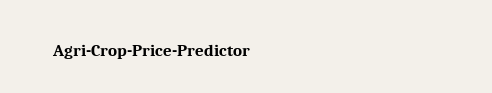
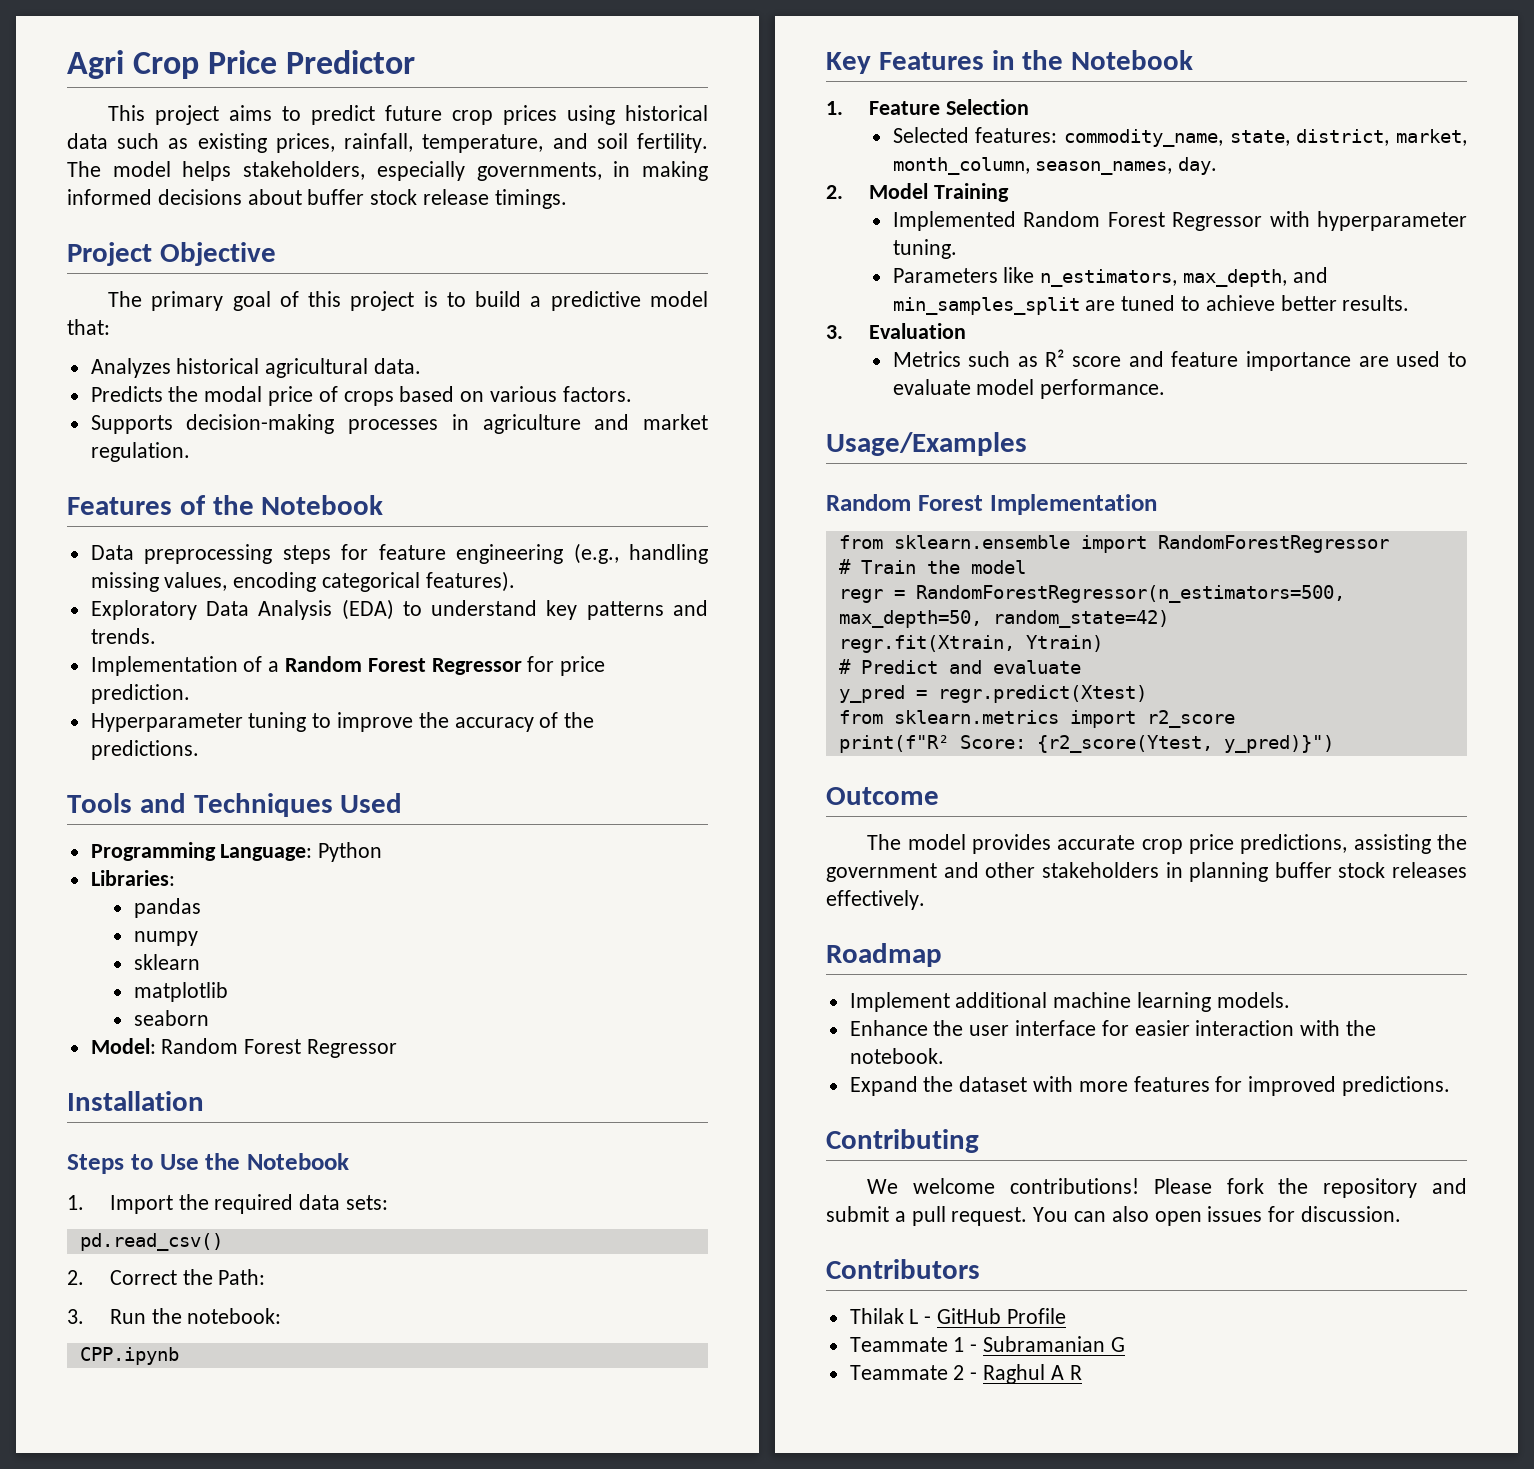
- Agri-Crop-Price-Predictor
+ Agri Crop Price Predictor
+ This project aims to predict future crop prices using historical data such as existing prices, rainfall, temperature, and soil fertility. The model helps stakeholders, especially governments, in making informed decisions about buffer stock release timings.
+ Project Objective
+ The primary goal of this project is to build a predictive model that:
+ Analyzes historical agricultural data.
+ Predicts the modal price of crops based on various factors.
+ Supports decision-making processes in agriculture and market regulation.
+ Features of the Notebook
+ Data preprocessing steps for feature engineering (e.g., handling missing values, encoding categorical features).
+ Exploratory Data Analysis (EDA) to understand key patterns and trends.
+ Implementation of a Random Forest Regressor for price prediction.
+ Hyperparameter tuning to improve the accuracy of the predictions.
+ Tools and Techniques Used
+ Programming Language: Python
+ Libraries:
+ pandas
+ numpy
+ sklearn
+ matplotlib
+ seaborn
+ Model: Random Forest Regressor
+ Installation
+ Steps to Use the Notebook
+ 1. Import the required data sets:
+ pd.read_csv()
+ 2. Correct the Path:
+ 3. Run the notebook:
+ CPP.ipynb
+ Key Features in the Notebook
+ 1. Feature Selection
+ Selected features: commodity_name, state, district, market, month_column, season_names, day.
+ 2. Model Training
+ Implemented Random Forest Regressor with hyperparameter tuning.
+ Parameters like n_estimators, max_depth, and min_samples_split are tuned to achieve better results.
+ 3. Evaluation
+ Metrics such as R² score and feature importance are used to evaluate model performance.
+ Usage/Examples
+ Random Forest Implementation
+ from sklearn.ensemble import RandomForestRegressor
+ # Train the model
+ regr = RandomForestRegressor(n_estimators=500, max_depth=50, random_state=42)
+ regr.fit(Xtrain, Ytrain)
+ # Predict and evaluate
+ y_pred = regr.predict(Xtest)
+ from sklearn.metrics import r2_score
+ print(f"R² Score: {r2_score(Ytest, y_pred)}")
+ Outcome
+ The model provides accurate crop price predictions, assisting the government and other stakeholders in planning buffer stock releases effectively.
+ Roadmap
+ Implement additional machine learning models.
+ Enhance the user interface for easier interaction with the notebook.
+ Expand the dataset with more features for improved predictions.
+ Contributing
+ We welcome contributions! Please fork the repository and submit a pull request. You can also open issues for discussion.
+ Contributors
+ Thilak L - GitHub Profile
+ Teammate 1 - Subramanian G
+ Teammate 2 - Raghul A R

